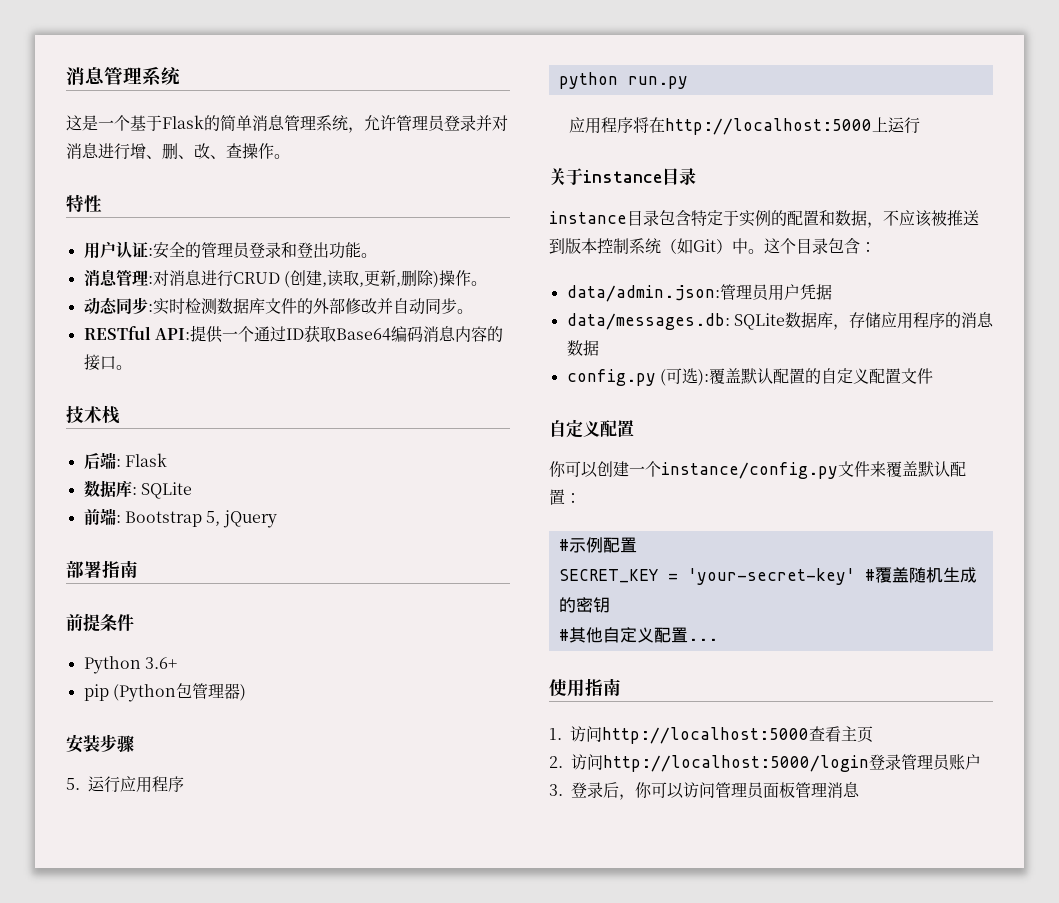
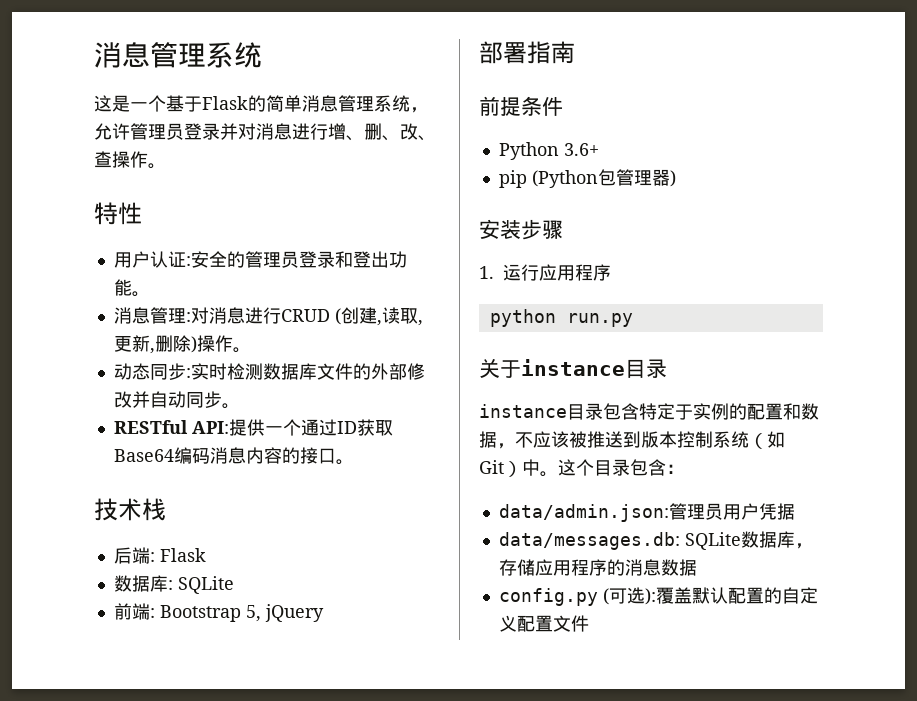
- 5.运行应用程序
+ 1.运行应用程序
- 应用程序将在http://localhost:5000上运行
  config.py (可选):覆盖默认配置的自定义配置文件
- 自定义配置
- 你可以创建一个instance/config.py文件来覆盖默认配置：
- #示例配置
- SECRET_KEY = 'your-secret-key' #覆盖随机生成的密钥
- #其他自定义配置...
- 使用指南
- 1.访问http://localhost:5000查看主页
- 2.访问http://localhost:5000/login登录管理员账户
- 3.登录后，你可以访问管理员面板管理消息

